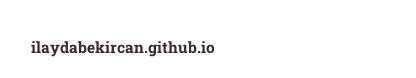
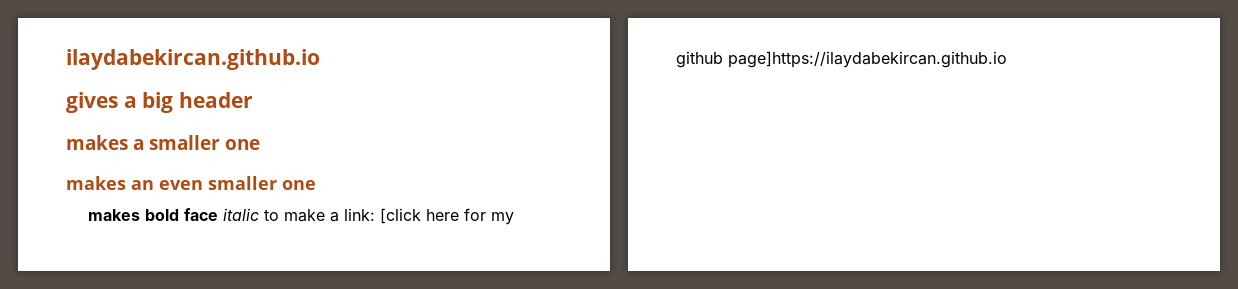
+ gives a big header
+ makes a smaller one
+ makes an even smaller one
+ makes bold face italic to make a link: [click here for my github page]https://ilaydabekircan.github.io

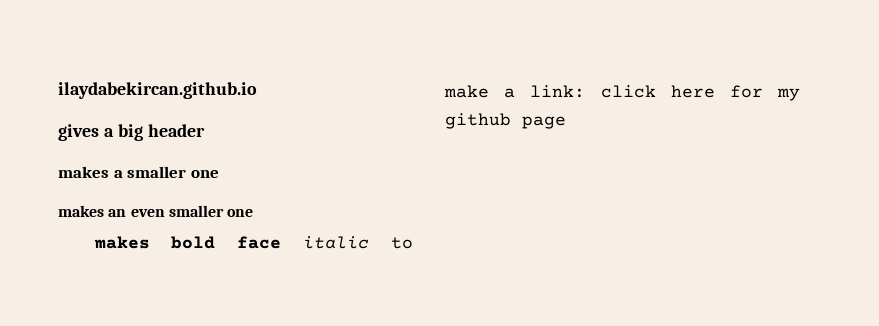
- makes bold face italic to make a link: [click here for my github page]https://ilaydabekircan.github.io
+ makes bold face italic to make a link: click here for my github page

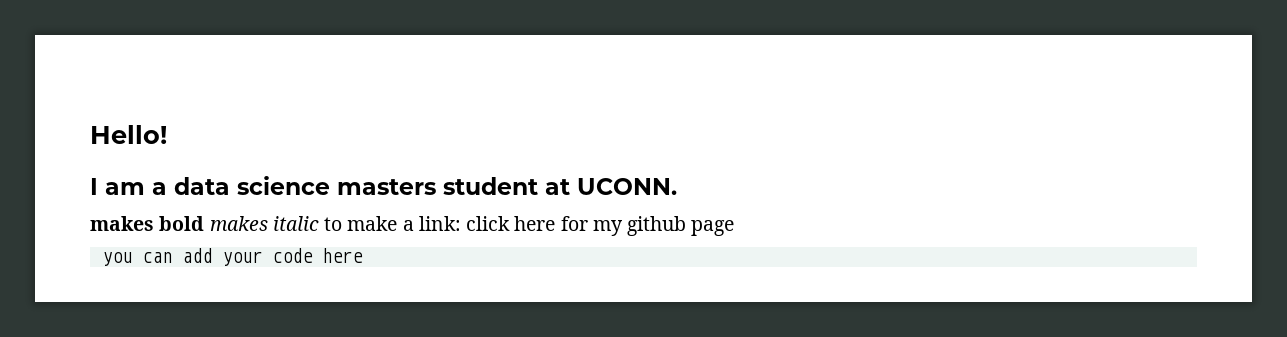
- ilaydabekircan.github.io
- gives a big header
- makes a smaller one
- makes an even smaller one
+ Hello!
+ I am a data science masters student at UCONN.
- makes bold face italic to make a link: click here for my github page
+ makes bold makes italic to make a link: click here for my github page
+ you can add your code here

